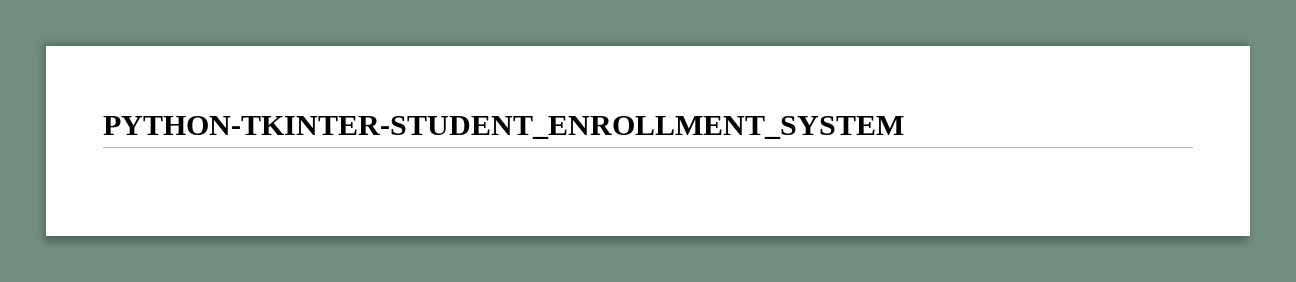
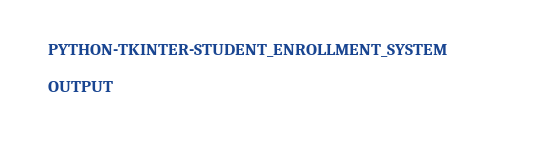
+ OUTPUT

